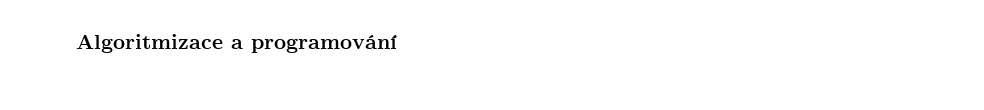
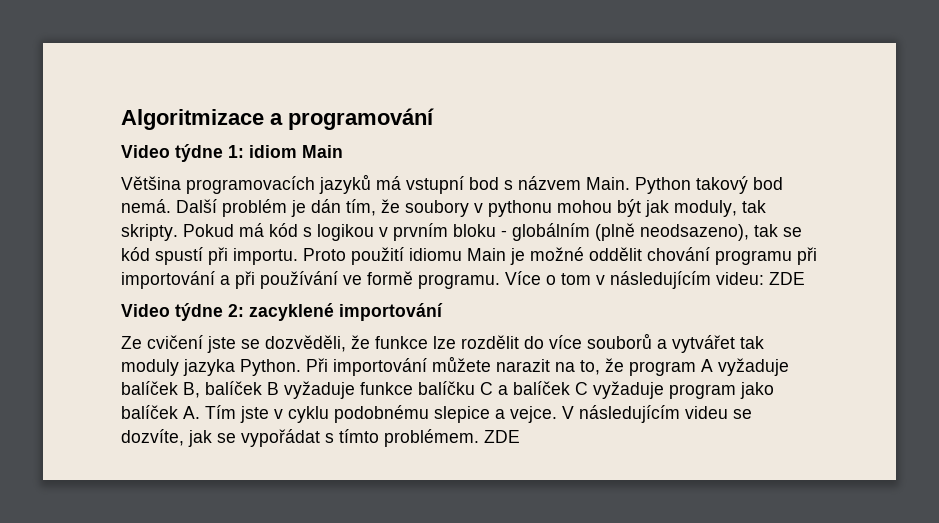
+ Video týdne 1: idiom Main
+ Většina programovacích jazyků má vstupní bod s názvem Main. Python takový bod nemá. Další problém je dán tím, že soubory v pythonu mohou být jak moduly, tak skripty. Pokud má kód s logikou v prvním bloku - globálním (plně neodsazeno), tak se kód spustí při importu. Proto použití idiomu Main je možné oddělit chování programu při importování a při používání ve formě programu. Více o tom v následujícím videu: ZDE
+ Video týdne 2: zacyklené importování
+ Ze cvičení jste se dozvěděli, že funkce lze rozdělit do více souborů a vytvářet tak moduly jazyka Python. Při importování můžete narazit na to, že program A vyžaduje balíček B, balíček B vyžaduje funkce balíčku C a balíček C vyžaduje program jako balíček A. Tím jste v cyklu podobnému slepice a vejce. V následujícím videu se dozvíte, jak se vypořádat s tímto problémem. ZDE

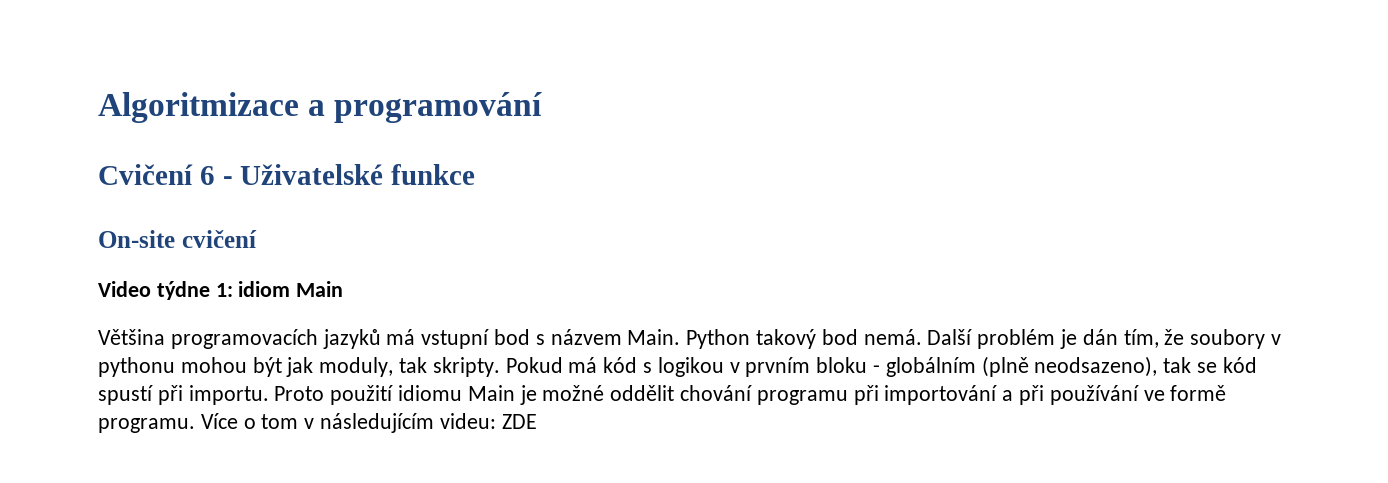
+ Cvičení 6 - Uživatelské funkce
+ On-site cvičení
- Video týdne 2: zacyklené importování
- Ze cvičení jste se dozvěděli, že funkce lze rozdělit do více souborů a vytvářet tak moduly jazyka Python. Při importování můžete narazit na to, že program A vyžaduje balíček B, balíček B vyžaduje funkce balíčku C a balíček C vyžaduje program jako balíček A. Tím jste v cyklu podobnému slepice a vejce. V následujícím videu se dozvíte, jak se vypořádat s tímto problémem. ZDE

